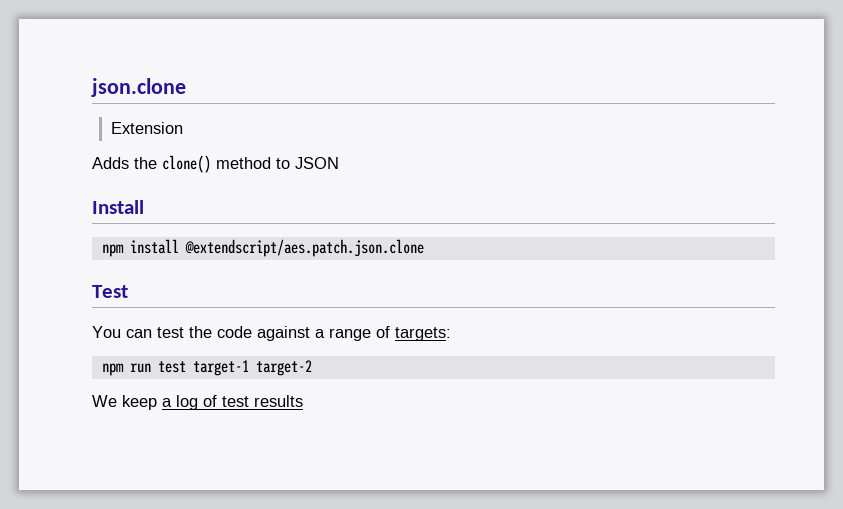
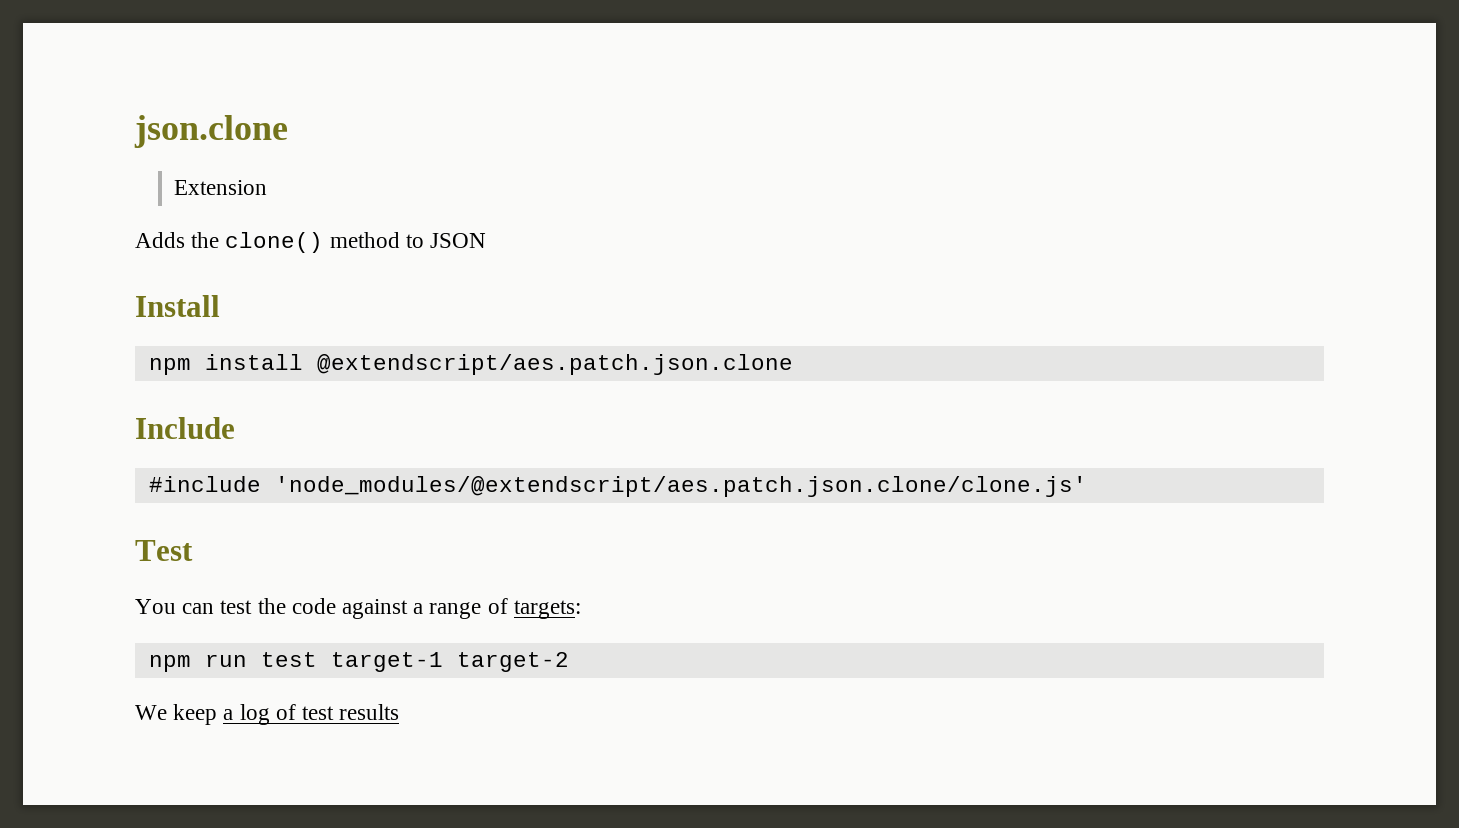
+ Include
+ #include 'node_modules/@extendscript/aes.patch.json.clone/clone.js'

